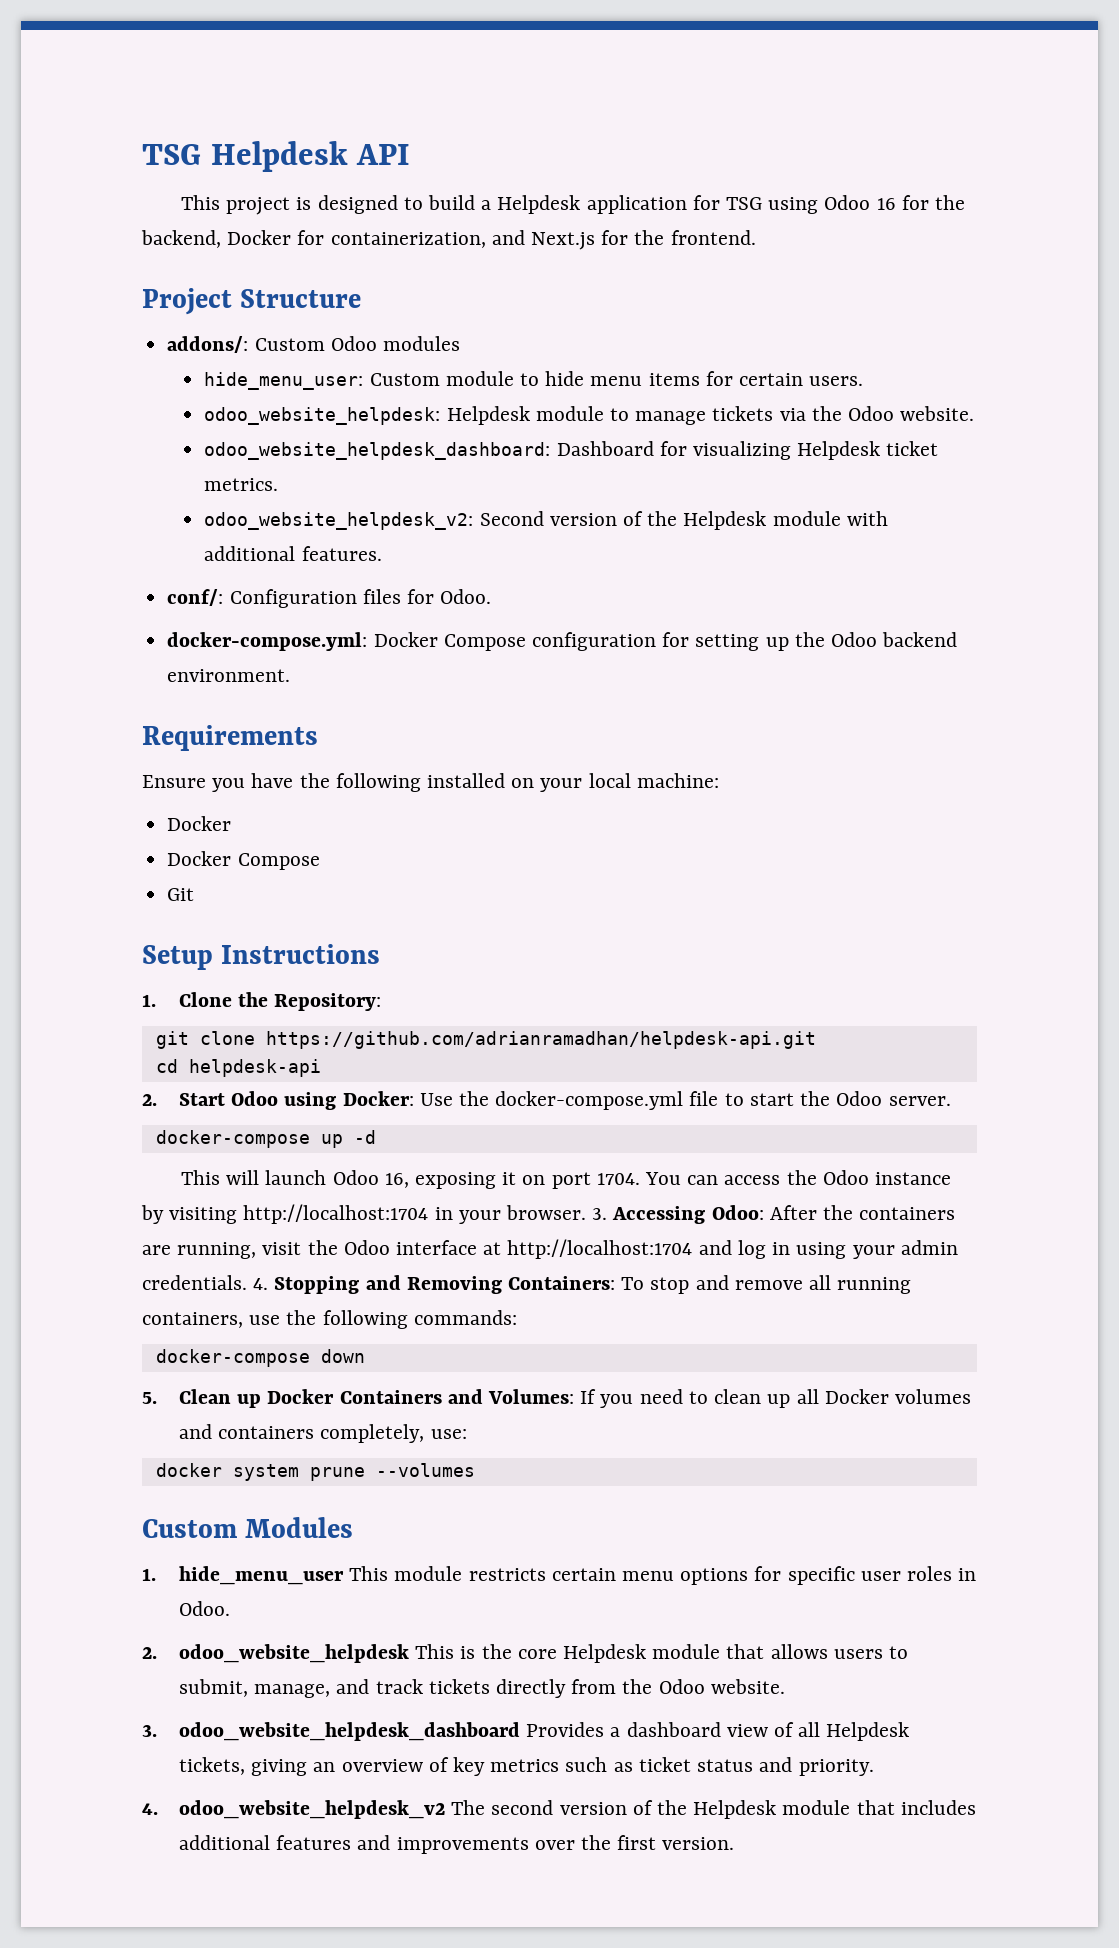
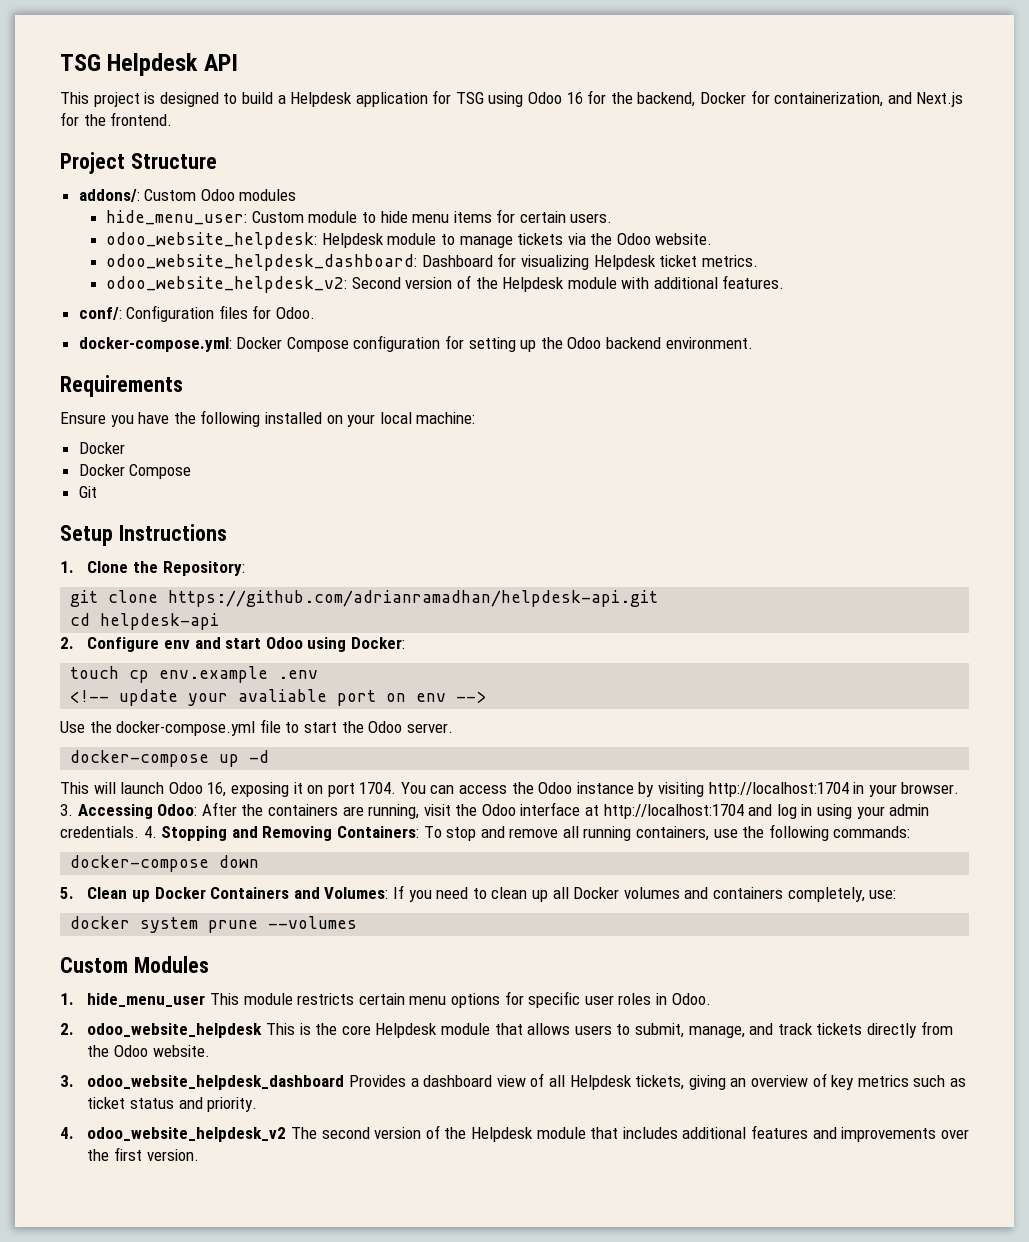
- 2. Start Odoo using Docker: Use the docker-compose.yml file to start the Odoo server.
+ 2. Configure env and start Odoo using Docker:
+ touch cp env.example .env
+ <!-- update your avaliable port on env -->
+ Use the docker-compose.yml file to start the Odoo server.

